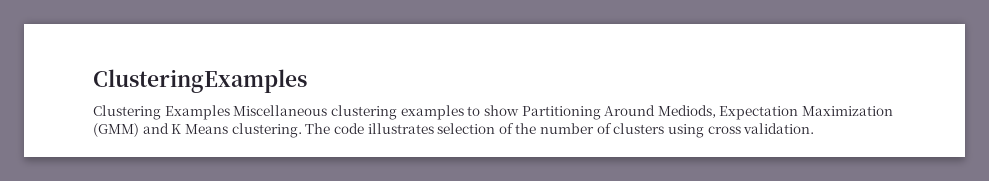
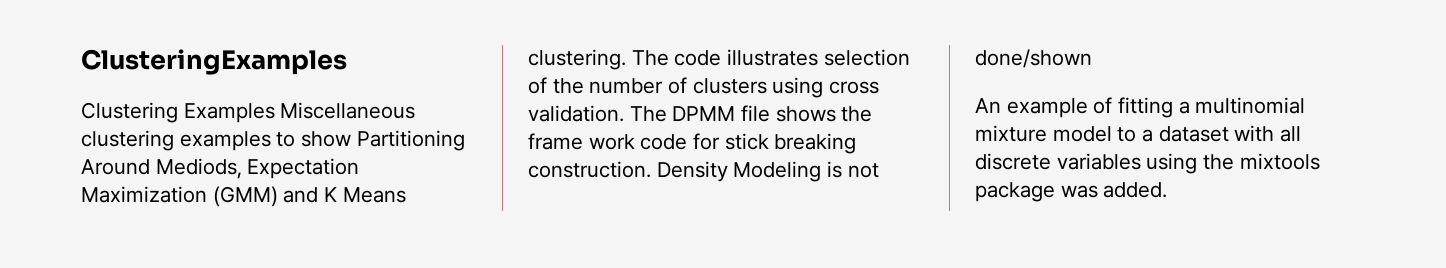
+ The DPMM file shows the frame work code for stick breaking construction. Density Modeling is not done/shown
+ An example of fitting a multinomial mixture model to a dataset with all discrete variables using the mixtools package was added.

